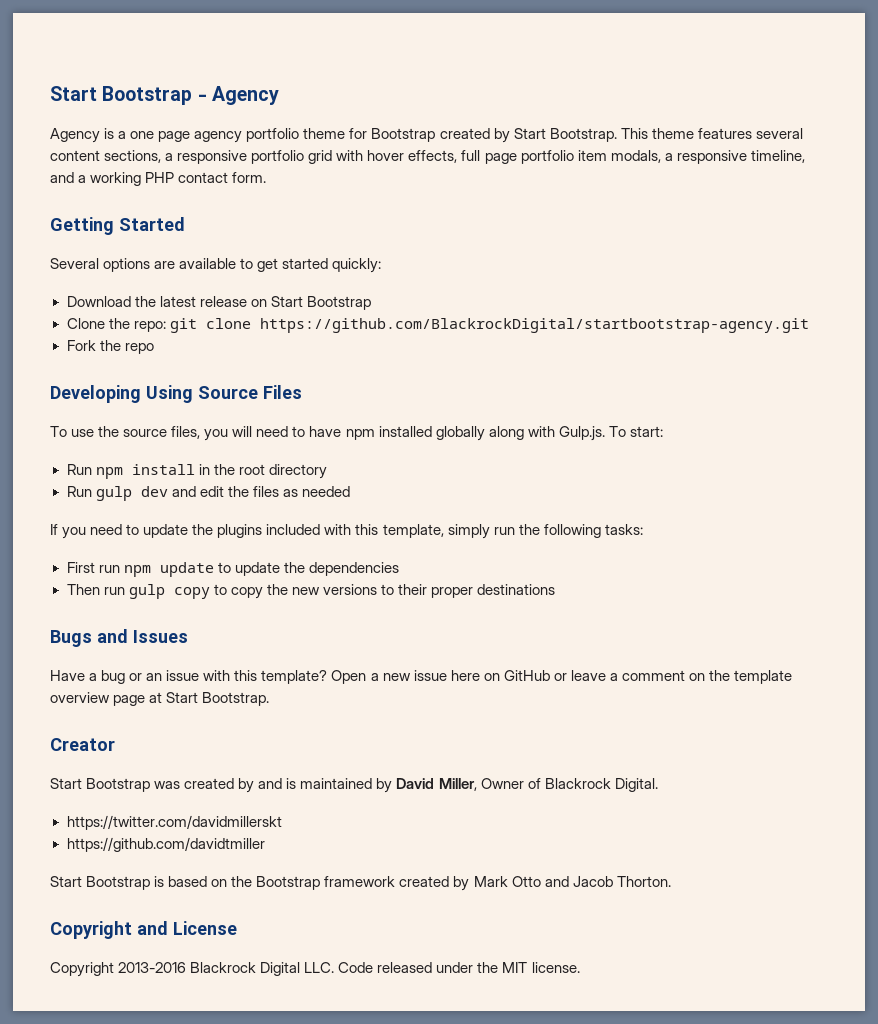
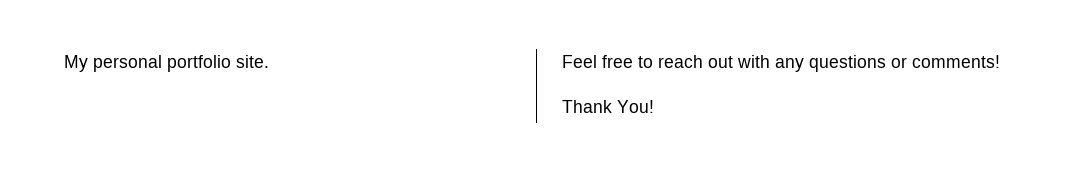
- Start Bootstrap - Agency
- Agency is a one page agency portfolio theme for Bootstrap created by Start Bootstrap. This theme features several content sections, a responsive portfolio grid with hover effects, full page portfolio item modals, a responsive timeline, and a working PHP contact form.
- Getting Started
- Several options are available to get started quickly:
- Download the latest release on Start Bootstrap
- Clone the repo: git clone https://github.com/BlackrockDigital/startbootstrap-agency.git
- Fork the repo
- Developing Using Source Files
- To use the source files, you will need to have npm installed globally along with Gulp.js. To start:
- Run npm install in the root directory
- Run gulp dev and edit the files as needed
- If you need to update the plugins included with this template, simply run the following tasks:
- First run npm update to update the dependencies
- Then run gulp copy to copy the new versions to their proper destinations
- Bugs and Issues
- Have a bug or an issue with this template? Open a new issue here on GitHub or leave a comment on the template overview page at Start Bootstrap.
- Creator
- Start Bootstrap was created by and is maintained by David Miller, Owner of Blackrock Digital.
- https://twitter.com/davidmillerskt
- https://github.com/davidtmiller
- Start Bootstrap is based on the Bootstrap framework created by Mark Otto and Jacob Thorton.
- Copyright and License
- Copyright 2013-2016 Blackrock Digital LLC. Code released under the MIT license.
+ My personal portfolio site.
+ Feel free to reach out with any questions or comments!
+ Thank You!

